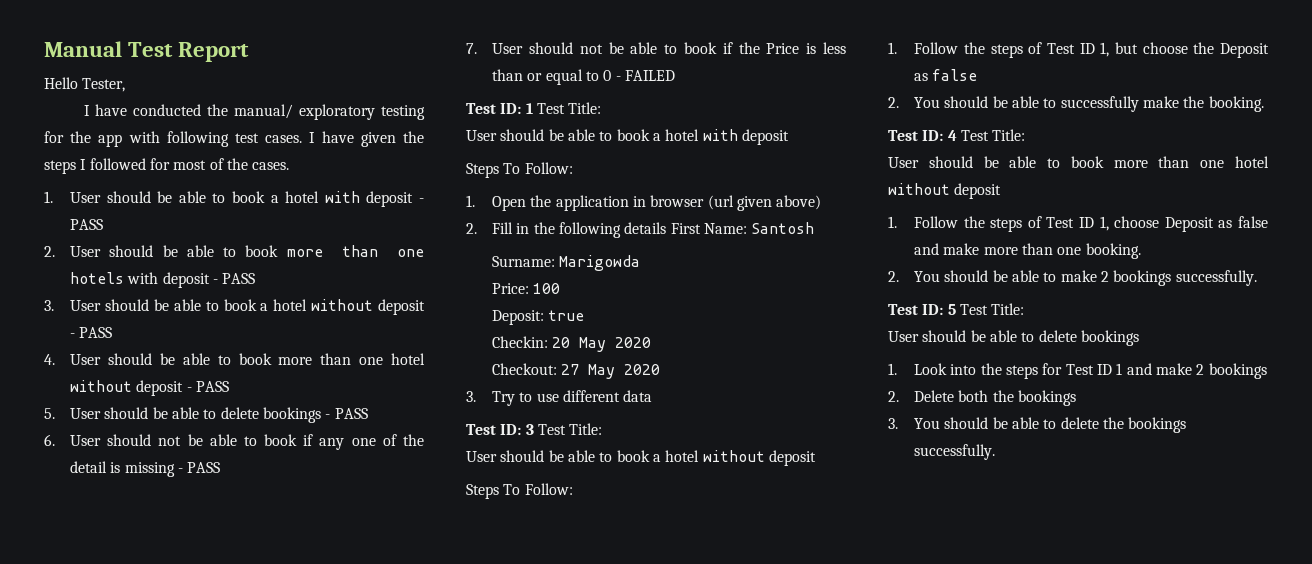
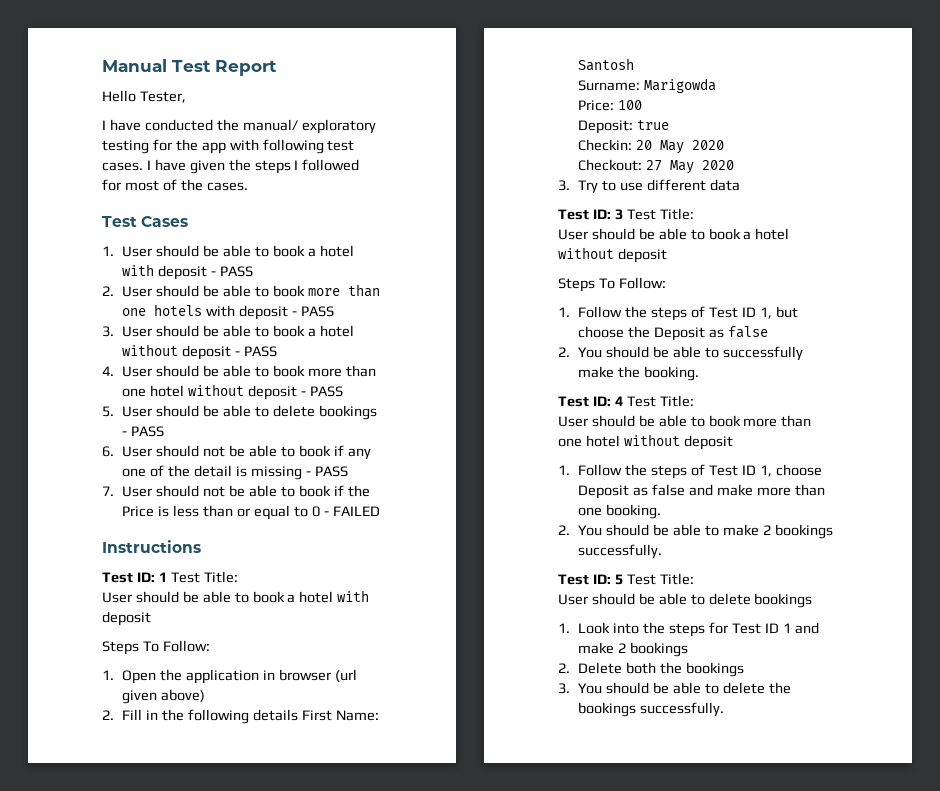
+ Test Cases
+ Instructions

